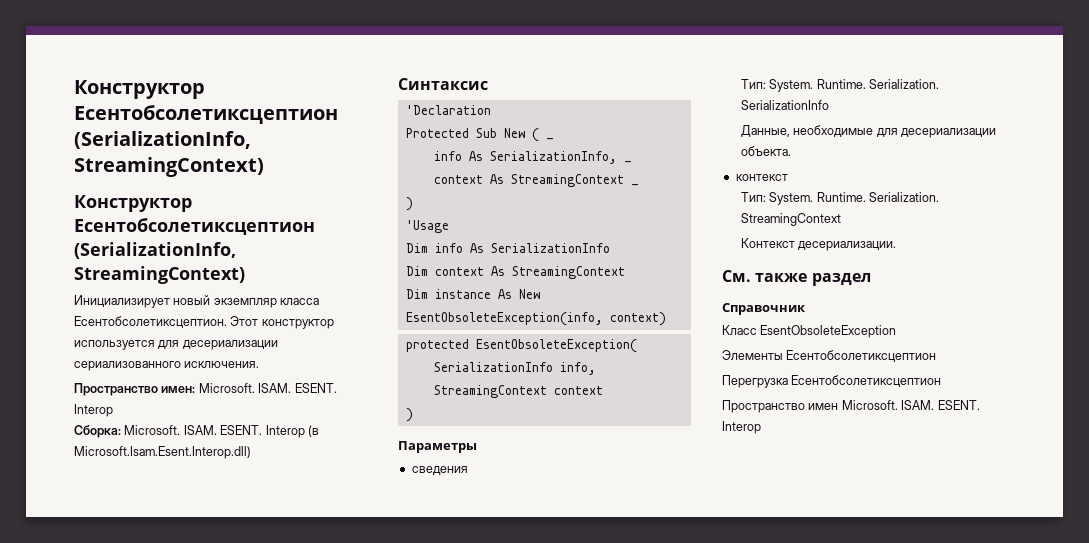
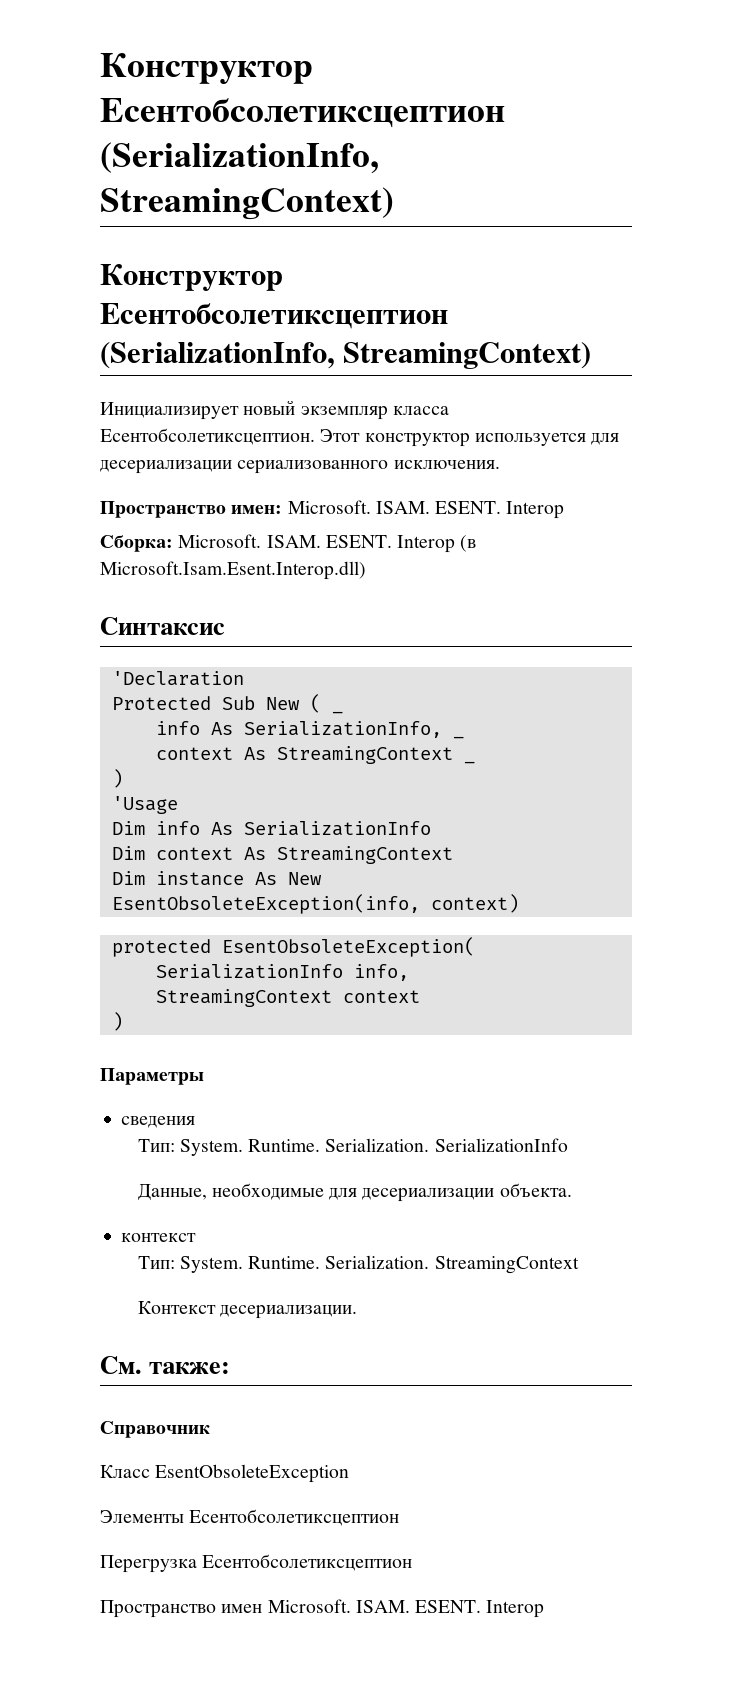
- См. также раздел
+ См. также:

